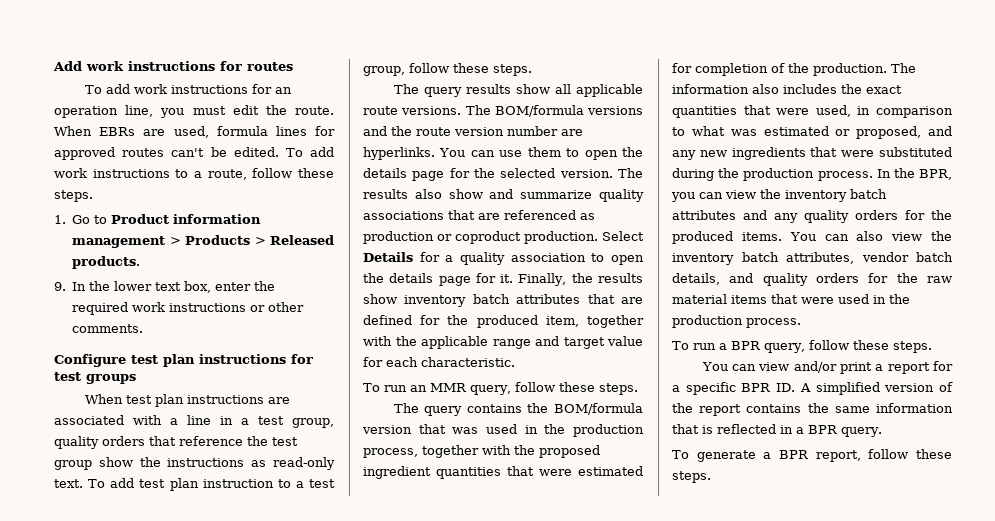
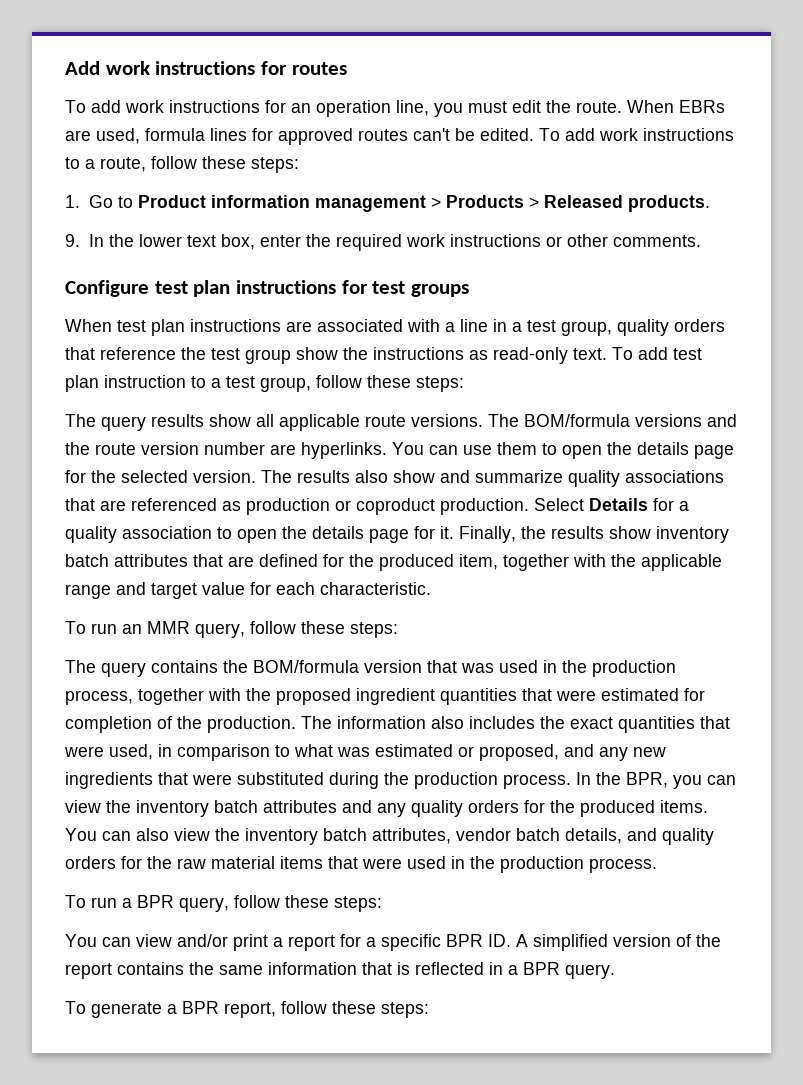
- To add work instructions to a route, follow these steps.
+ To add work instructions to a route, follow these steps:
- To add test plan instruction to a test group, follow these steps.
+ To add test plan instruction to a test group, follow these steps:
- To run an MMR query, follow these steps.
+ To run an MMR query, follow these steps:
- To run a BPR query, follow these steps.
+ To run a BPR query, follow these steps:
- To generate a BPR report, follow these steps.
+ To generate a BPR report, follow these steps:

